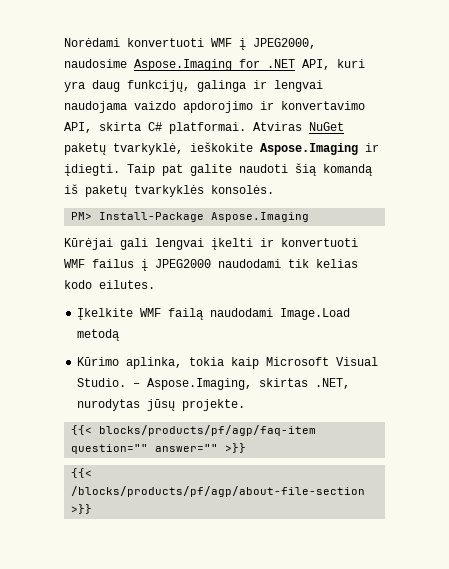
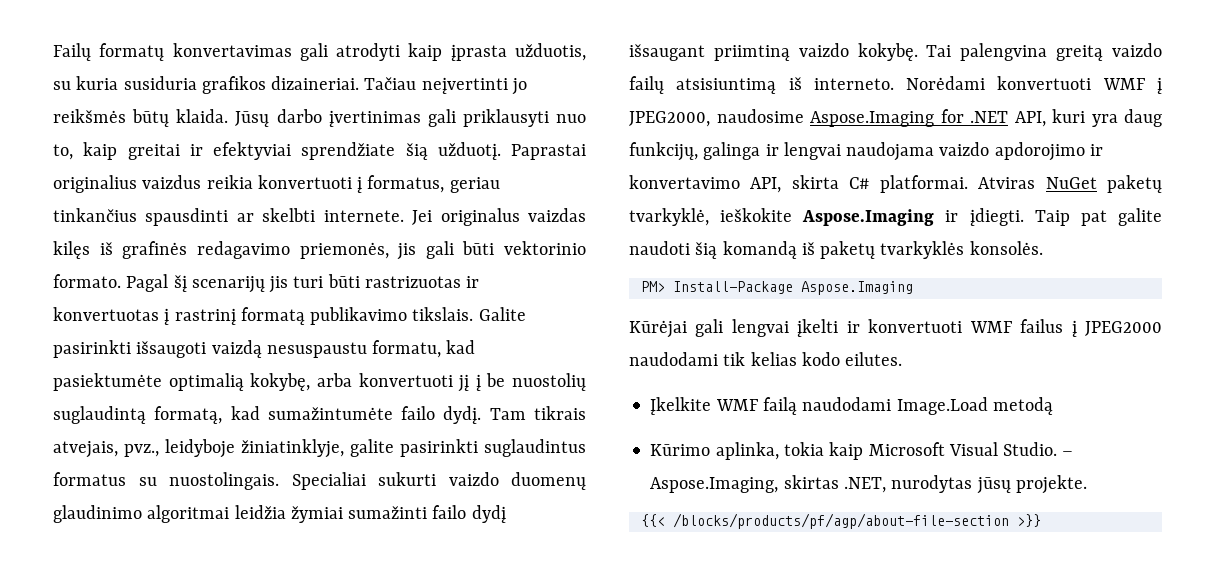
+ Failų formatų konvertavimas gali atrodyti kaip įprasta užduotis, su kuria susiduria grafikos dizaineriai. Tačiau neįvertinti jo reikšmės būtų klaida. Jūsų darbo įvertinimas gali priklausyti nuo to, kaip greitai ir efektyviai sprendžiate šią užduotį. Paprastai originalius vaizdus reikia konvertuoti į formatus, geriau tinkančius spausdinti ar skelbti internete. Jei originalus vaizdas kilęs iš grafinės redagavimo priemonės, jis gali būti vektorinio formato. Pagal šį scenarijų jis turi būti rastrizuotas ir konvertuotas į rastrinį formatą publikavimo tikslais. Galite pasirinkti išsaugoti vaizdą nesuspaustu formatu, kad pasiektumėte optimalią kokybę, arba konvertuoti jį į be nuostolių suglaudintą formatą, kad sumažintumėte failo dydį. Tam tikrais atvejais, pvz., leidyboje žiniatinklyje, galite pasirinkti suglaudintus formatus su nuostolingais. Specialiai sukurti vaizdo duomenų glaudinimo algoritmai leidžia žymiai sumažinti failo dydį išsaugant priimtiną vaizdo kokybę. Tai palengvina greitą vaizdo failų atsisiuntimą iš interneto.
- {{< blocks/products/pf/agp/faq-item question="" answer="" >}}

